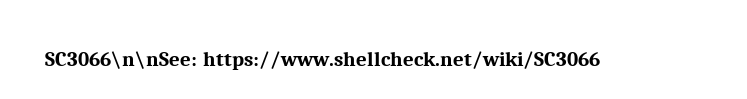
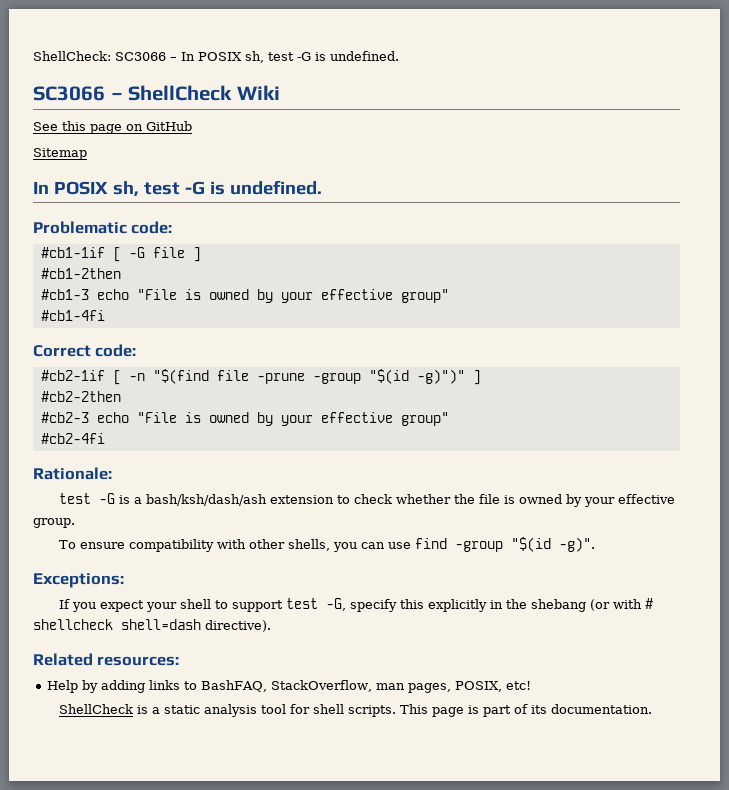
- SC3066\n\nSee: https://www.shellcheck.net/wiki/SC3066
+ ShellCheck: SC3066 – In POSIX sh, test -G is undefined.
+ SC3066 – ShellCheck Wiki
+ See this page on GitHub
+ Sitemap
+ In POSIX sh, test -G is undefined.
+ Problematic code:
+ #cb1-1if [ -G file ]
+ #cb1-2then
+ #cb1-3 echo "File is owned by your effective group"
+ #cb1-4fi
+ Correct code:
+ #cb2-1if [ -n "$(find file -prune -group "$(id -g)")" ]
+ #cb2-2then
+ #cb2-3 echo "File is owned by your effective group"
+ #cb2-4fi
+ Rationale:
+ test -G is a bash/ksh/dash/ash extension to check whether the file is owned by your effective group.
+ To ensure compatibility with other shells, you can use find -group "$(id -g)".
+ Exceptions:
+ If you expect your shell to support test -G, specify this explicitly in the shebang (or with # shellcheck shell=dash directive).
+ Related resources:
+ Help by adding links to BashFAQ, StackOverflow, man pages, POSIX, etc!
+ ShellCheck is a static analysis tool for shell scripts. This page is part of its documentation.

